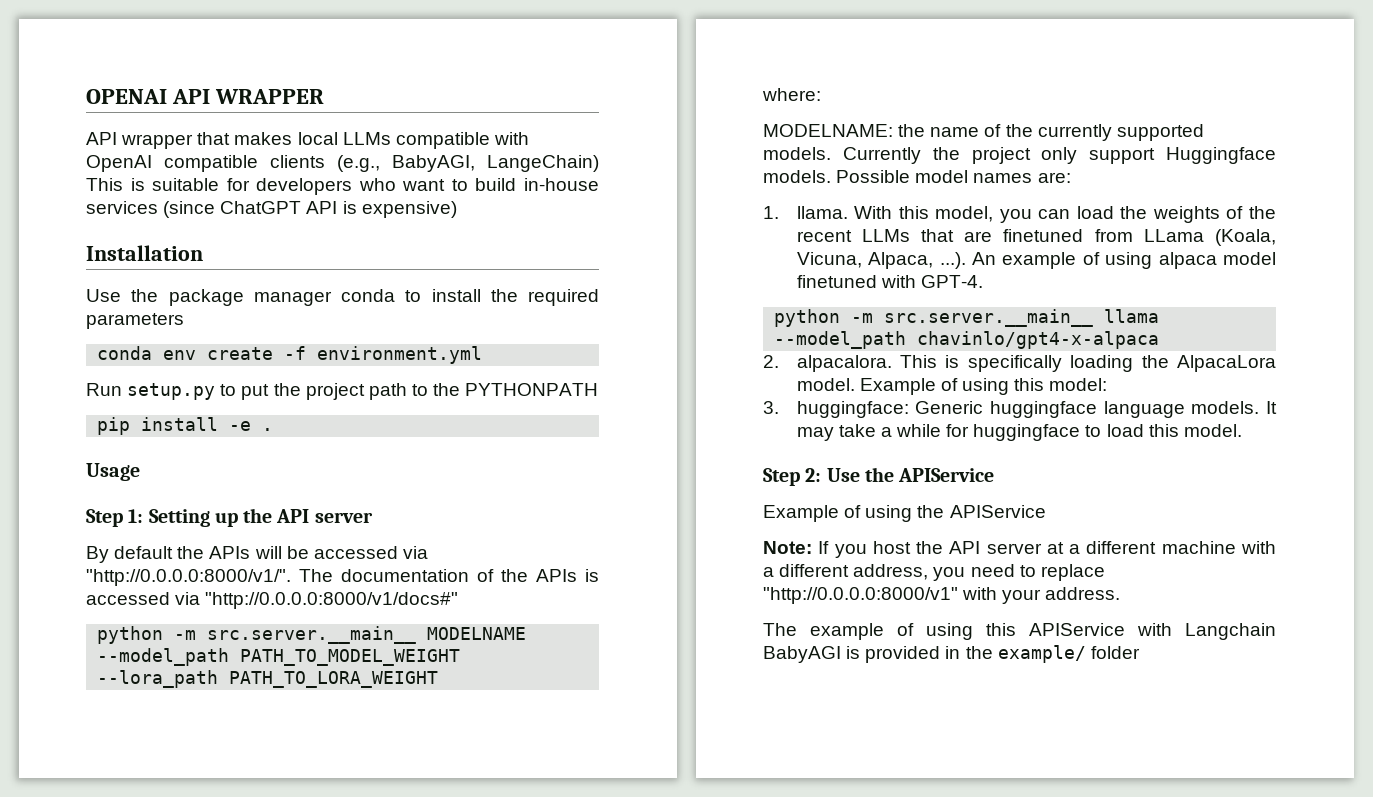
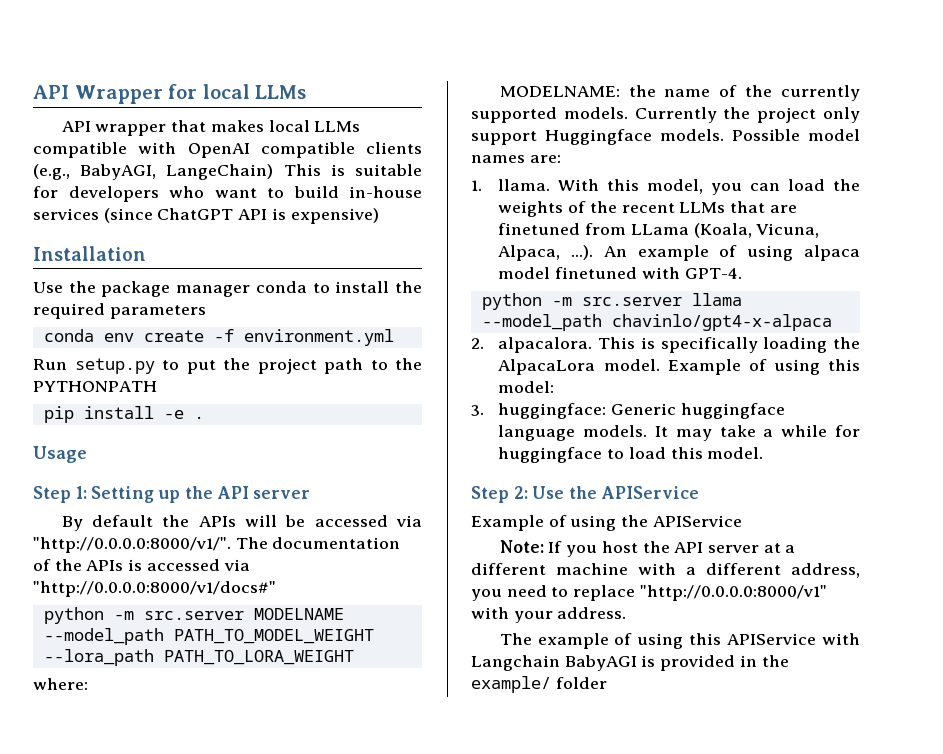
- OPENAI API WRAPPER
+ API Wrapper for local LLMs
- python -m src.server.__main__ MODELNAME --model_path PATH_TO_MODEL_WEIGHT --lora_path PATH_TO_LORA_WEIGHT
+ python -m src.server MODELNAME --model_path PATH_TO_MODEL_WEIGHT --lora_path PATH_TO_LORA_WEIGHT
- python -m src.server.__main__ llama --model_path chavinlo/gpt4-x-alpaca
+ python -m src.server llama --model_path chavinlo/gpt4-x-alpaca

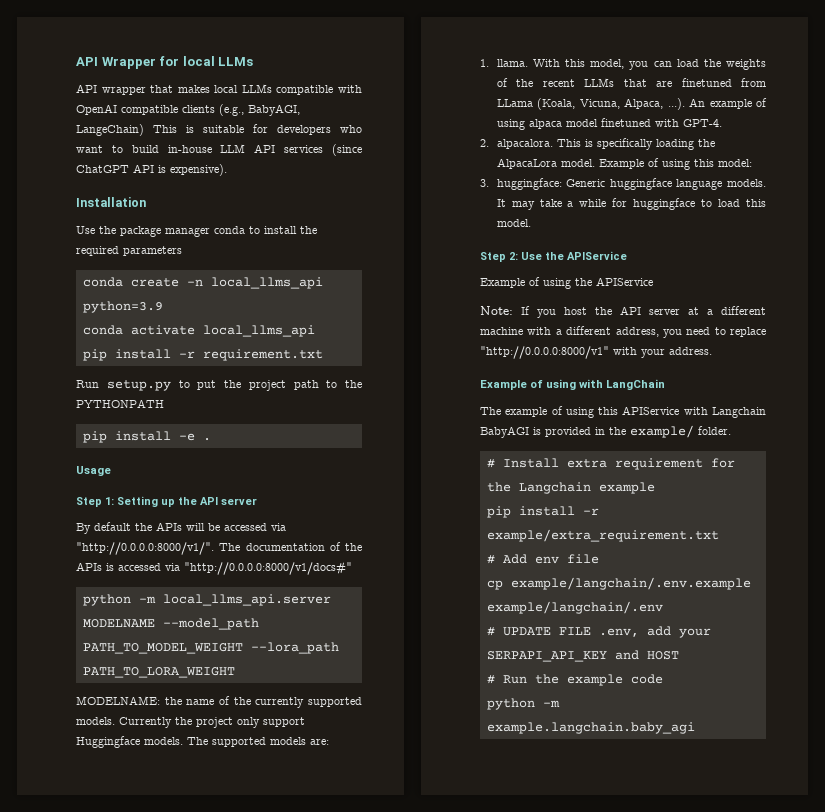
- API wrapper that makes local LLMs compatible with OpenAI compatible clients (e.g., BabyAGI, LangeChain) This is suitable for developers who want to build in-house services (since ChatGPT API is expensive)
+ API wrapper that makes local LLMs compatible with OpenAI compatible clients (e.g., BabyAGI, LangeChain) This is suitable for developers who want to build in-house LLM API services (since ChatGPT API is expensive).
- conda env create -f environment.yml
+ conda create -n local_llms_api python=3.9
+ conda activate local_llms_api
+ pip install -r requirement.txt
- python -m src.server MODELNAME --model_path PATH_TO_MODEL_WEIGHT --lora_path PATH_TO_LORA_WEIGHT
+ python -m local_llms_api.server MODELNAME --model_path PATH_TO_MODEL_WEIGHT --lora_path PATH_TO_LORA_WEIGHT
- where:
- Possible model names are:
+ The supported models are:
- python -m src.server llama --model_path chavinlo/gpt4-x-alpaca
+ Example of using with LangChain
- The example of using this APIService with Langchain BabyAGI is provided in the example/ folder
+ The example of using this APIService with Langchain BabyAGI is provided in the example/ folder.
+ # Install extra requirement for the Langchain example
+ pip install -r example/extra_requirement.txt
+ # Add env file
+ cp example/langchain/.env.example example/langchain/.env
+ # UPDATE FILE .env, add your SERPAPI_API_KEY and HOST
+ # Run the example code
+ python -m example.langchain.baby_agi

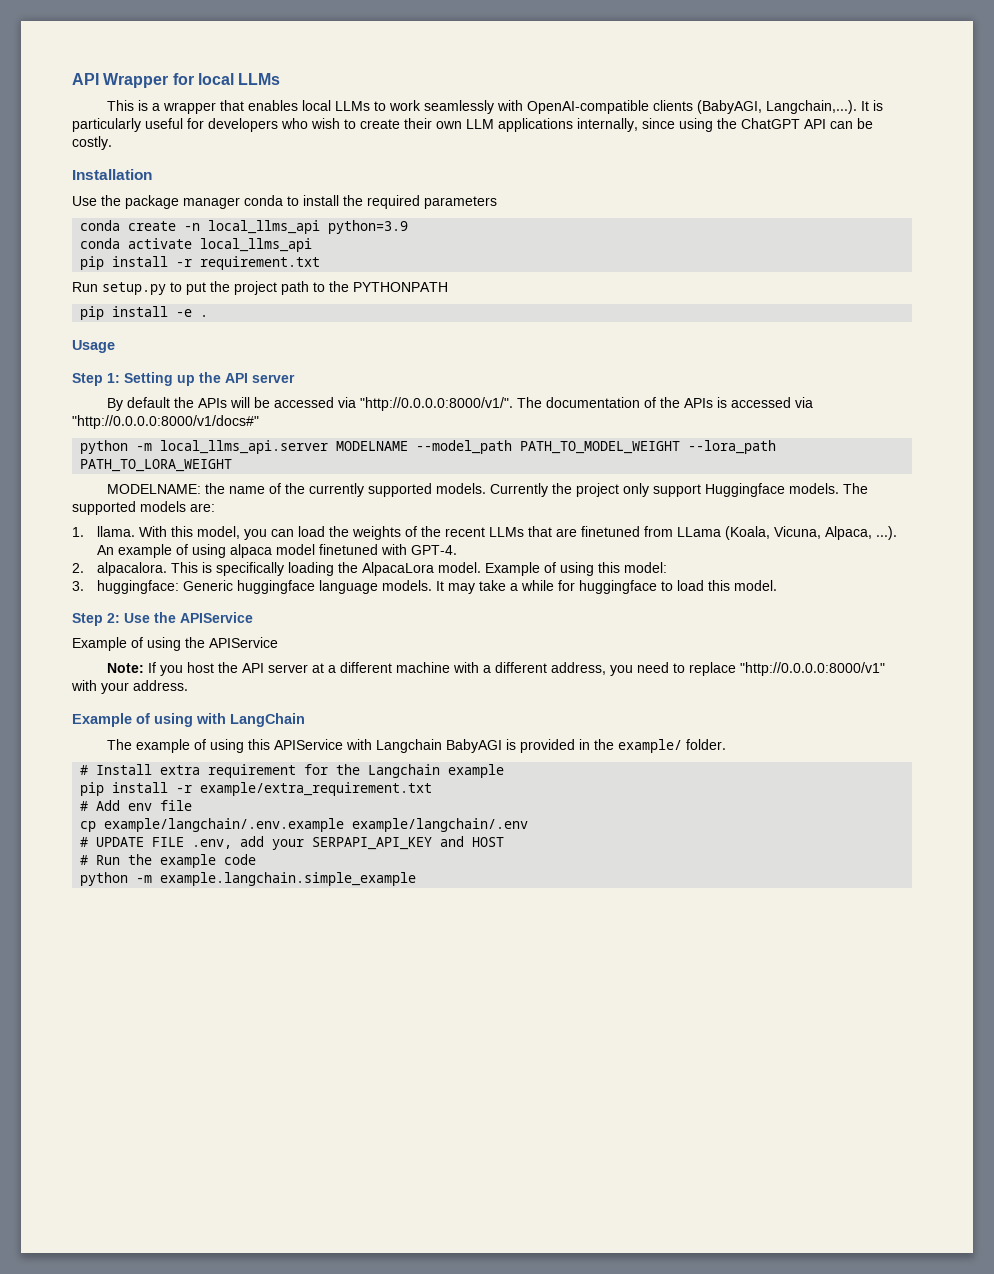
- API wrapper that makes local LLMs compatible with OpenAI compatible clients (e.g., BabyAGI, LangeChain) This is suitable for developers who want to build in-house LLM API services (since ChatGPT API is expensive).
+ This is a wrapper that enables local LLMs to work seamlessly with OpenAI-compatible clients (BabyAGI, Langchain,...). It is particularly useful for developers who wish to create their own LLM applications internally, since using the ChatGPT API can be costly.
- python -m example.langchain.baby_agi
+ python -m example.langchain.simple_example

